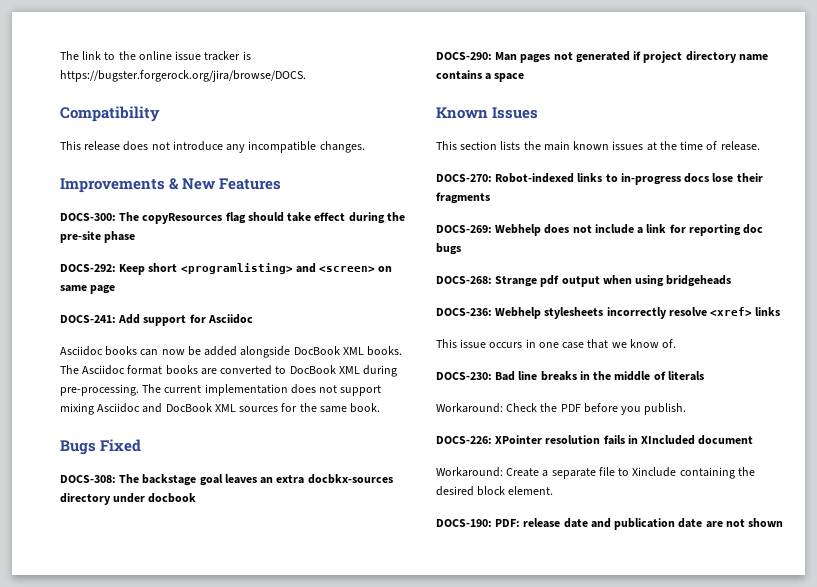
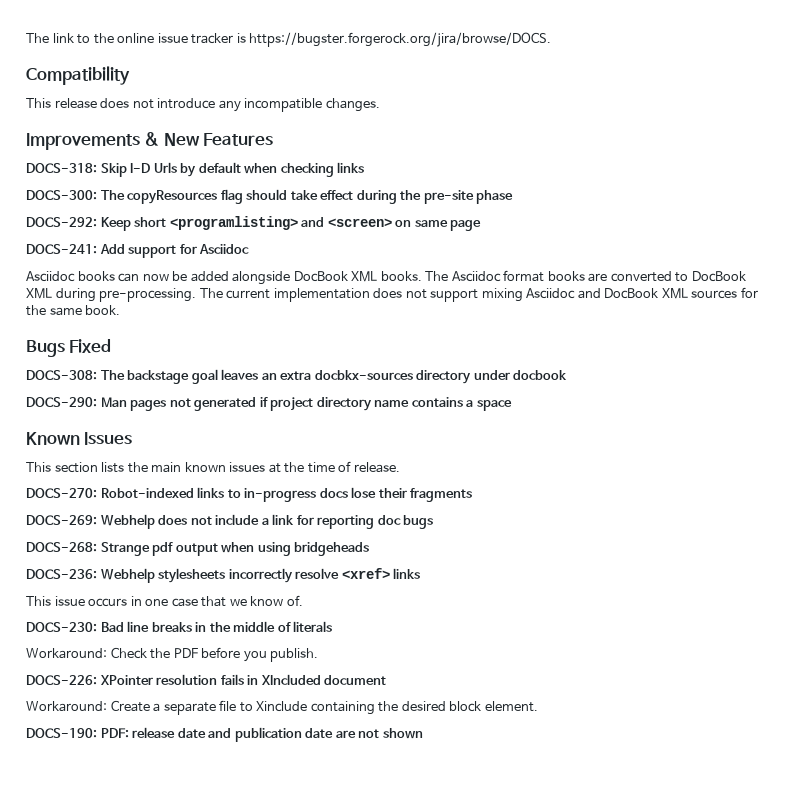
+ DOCS-318: Skip I-D Urls by default when checking links

